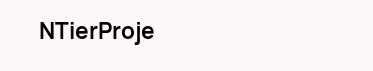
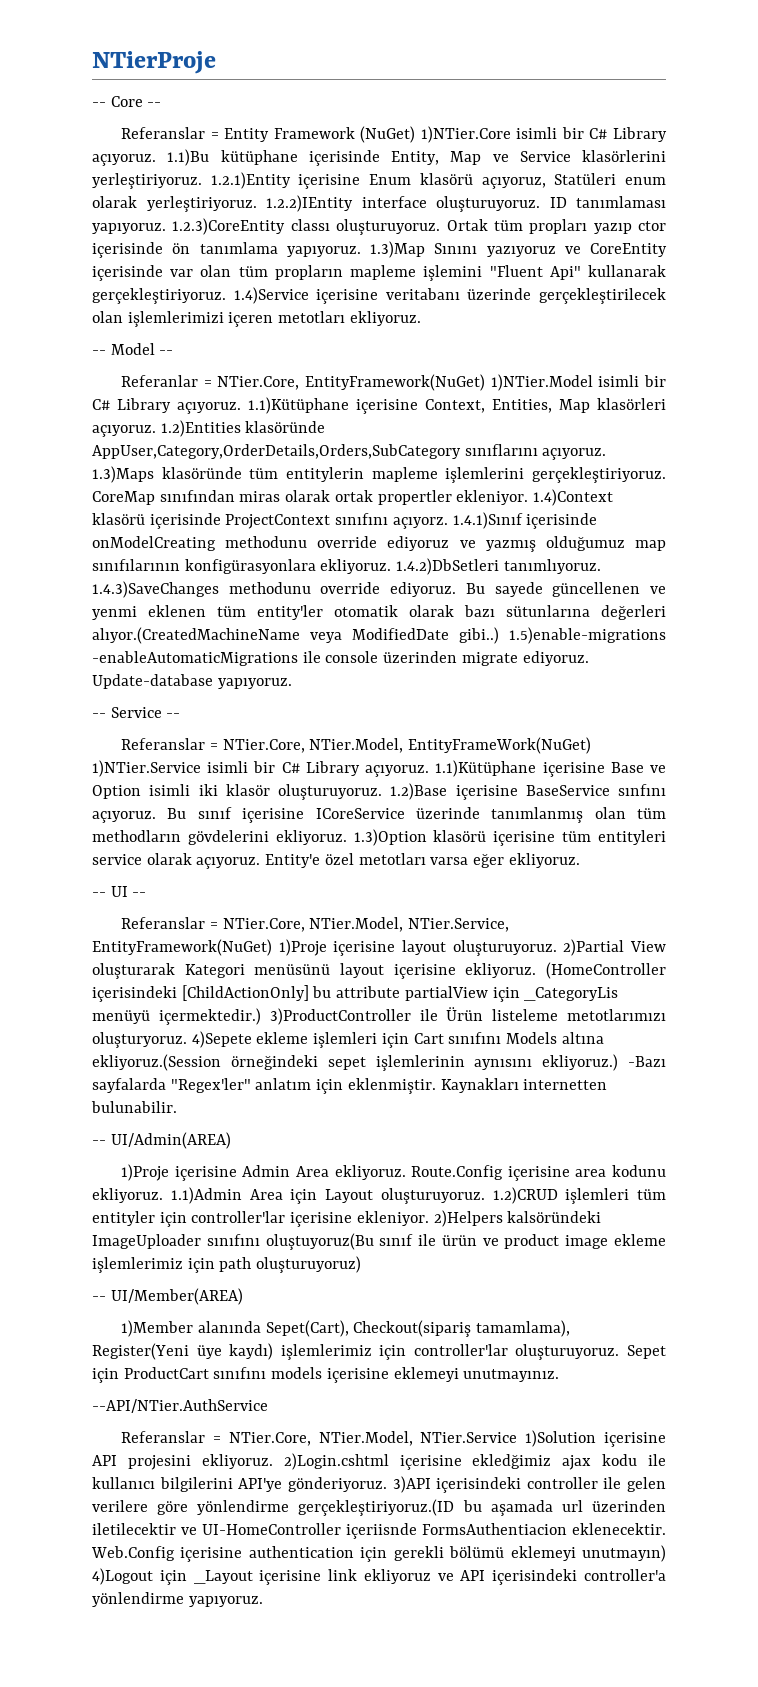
+ -- Core --
+ Referanslar = Entity Framework (NuGet) 1)NTier.Core isimli bir C# Library açıyoruz. 1.1)Bu kütüphane içerisinde Entity, Map ve Service klasörlerini yerleştiriyoruz. 1.2.1)Entity içerisine Enum klasörü açıyoruz, Statüleri enum olarak yerleştiriyoruz. 1.2.2)IEntity interface oluşturuyoruz. ID tanımlaması yapıyoruz. 1.2.3)CoreEntity classı oluşturuyoruz. Ortak tüm propları yazıp ctor içerisinde ön tanımlama yapıyoruz. 1.3)Map Sınını yazıyoruz ve CoreEntity içerisinde var olan tüm propların mapleme işlemini "Fluent Api" kullanarak gerçekleştiriyoruz. 1.4)Service içerisine veritabanı üzerinde gerçekleştirilecek olan işlemlerimizi içeren metotları ekliyoruz.
+ -- Model --
+ Referanlar = NTier.Core, EntityFramework(NuGet) 1)NTier.Model isimli bir C# Library açıyoruz. 1.1)Kütüphane içerisine Context, Entities, Map klasörleri açıyoruz. 1.2)Entities klasöründe AppUser,Category,OrderDetails,Orders,SubCategory sınıflarını açıyoruz. 1.3)Maps klasöründe tüm entitylerin mapleme işlemlerini gerçekleştiriyoruz. CoreMap sınıfından miras olarak ortak propertler ekleniyor. 1.4)Context klasörü içerisinde ProjectContext sınıfını açıyorz. 1.4.1)Sınıf içerisinde onModelCreating methodunu override ediyoruz ve yazmış olduğumuz map sınıfılarının konfigürasyonlara ekliyoruz. 1.4.2)DbSetleri tanımlıyoruz. 1.4.3)SaveChanges methodunu override ediyoruz. Bu sayede güncellenen ve yenmi eklenen tüm entity'ler otomatik olarak bazı sütunlarına değerleri alıyor.(CreatedMachineName veya ModifiedDate gibi..) 1.5)enable-migrations -enableAutomaticMigrations ile console üzerinden migrate ediyoruz. Update-database yapıyoruz.
+ -- Service --
+ Referanslar = NTier.Core, NTier.Model, EntityFrameWork(NuGet) 1)NTier.Service isimli bir C# Library açıyoruz. 1.1)Kütüphane içerisine Base ve Option isimli iki klasör oluşturuyoruz. 1.2)Base içerisine BaseService sınfını açıyoruz. Bu sınıf içerisine ICoreService üzerinde tanımlanmış olan tüm methodların gövdelerini ekliyoruz. 1.3)Option klasörü içerisine tüm entityleri service olarak açıyoruz. Entity'e özel metotları varsa eğer ekliyoruz.
+ -- UI --
+ Referanslar = NTier.Core, NTier.Model, NTier.Service, EntityFramework(NuGet) 1)Proje içerisine layout oluşturuyoruz. 2)Partial View oluşturarak Kategori menüsünü layout içerisine ekliyoruz. (HomeController içerisindeki [ChildActionOnly] bu attribute partialView için _CategoryLis menüyü içermektedir.) 3)ProductController ile Ürün listeleme metotlarımızı oluşturyoruz. 4)Sepete ekleme işlemleri için Cart sınıfını Models altına ekliyoruz.(Session örneğindeki sepet işlemlerinin aynısını ekliyoruz.) -Bazı sayfalarda "Regex'ler" anlatım için eklenmiştir. Kaynakları internetten bulunabilir.
+ -- UI/Admin(AREA)
+ 1)Proje içerisine Admin Area ekliyoruz. Route.Config içerisine area kodunu ekliyoruz. 1.1)Admin Area için Layout oluşturuyoruz. 1.2)CRUD işlemleri tüm entityler için controller'lar içerisine ekleniyor. 2)Helpers kalsöründeki ImageUploader sınıfını oluştuyoruz(Bu sınıf ile ürün ve product image ekleme işlemlerimiz için path oluşturuyoruz)
+ -- UI/Member(AREA)
+ 1)Member alanında Sepet(Cart), Checkout(sipariş tamamlama), Register(Yeni üye kaydı) işlemlerimiz için controller'lar oluşturuyoruz. Sepet için ProductCart sınıfını models içerisine eklemeyi unutmayınız.
+ --API/NTier.AuthService
+ Referanslar = NTier.Core, NTier.Model, NTier.Service 1)Solution içerisine API projesini ekliyoruz. 2)Login.cshtml içerisine ekledğimiz ajax kodu ile kullanıcı bilgilerini API'ye gönderiyoruz. 3)API içerisindeki controller ile gelen verilere göre yönlendirme gerçekleştiriyoruz.(ID bu aşamada url üzerinden iletilecektir ve UI-HomeController içeriisnde FormsAuthentiacion eklenecektir. Web.Config içerisine authentication için gerekli bölümü eklemeyi unutmayın) 4)Logout için _Layout içerisine link ekliyoruz ve API içerisindeki controller'a yönlendirme yapıyoruz.

